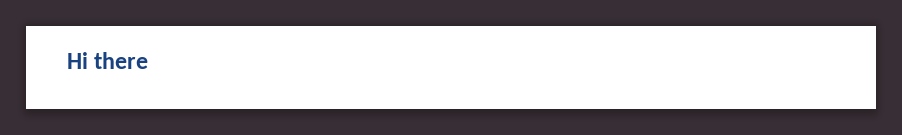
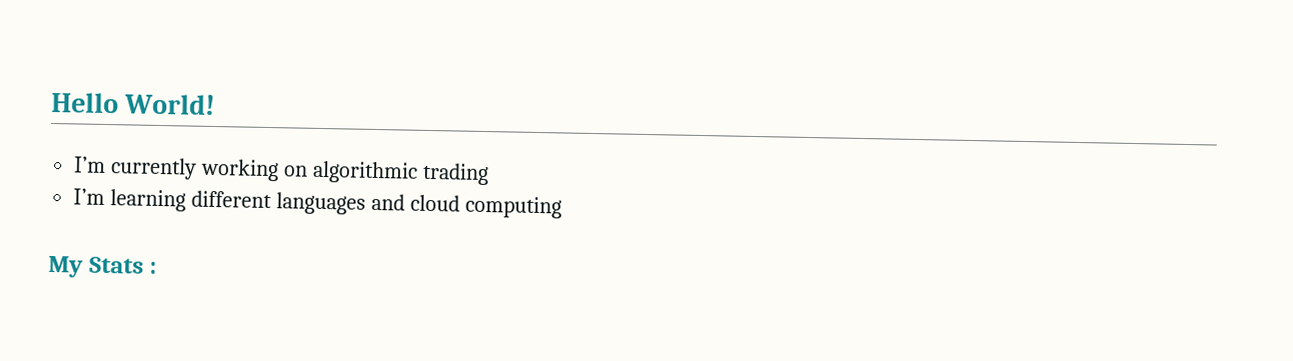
- Hi there
+ Hello World!
+ I’m currently working on algorithmic trading
+ I’m learning different languages and cloud computing
+ My Stats :

